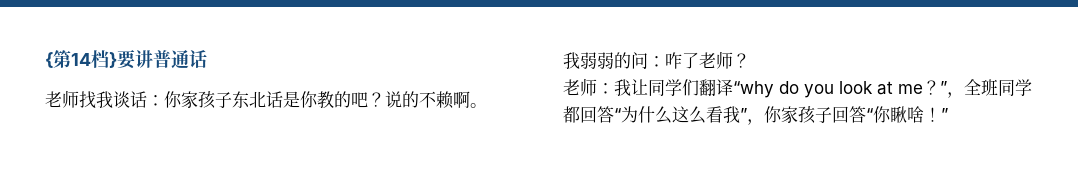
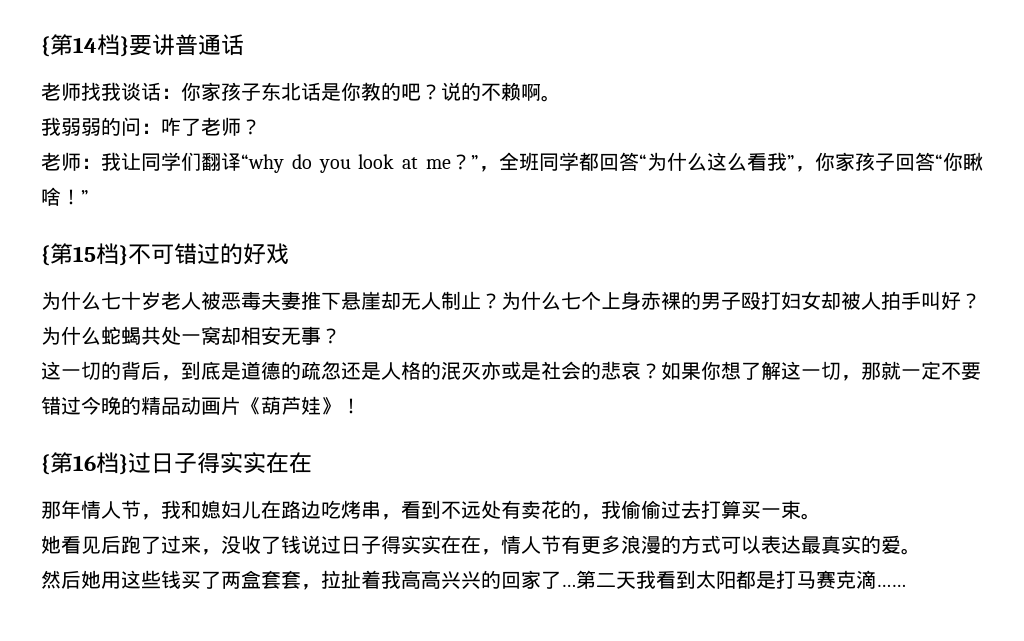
+ {第15档}不可错过的好戏
+ 为什么七十岁老人被恶毒夫妻推下悬崖却无人制止？为什么七个上身赤裸的男子殴打妇女却被人拍手叫好？为什么蛇蝎共处一窝却相安无事？
+ 这一切的背后，到底是道德的疏忽还是人格的泯灭亦或是社会的悲哀？如果你想了解这一切，那就一定不要错过今晚的精品动画片《葫芦娃》！
+ {第16档}过日子得实实在在
+ 那年情人节，我和媳妇儿在路边吃烤串，看到不远处有卖花的，我偷偷过去打算买一束。
+ 她看见后跑了过来，没收了钱说过日子得实实在在，情人节有更多浪漫的方式可以表达最真实的爱。
+ 然后她用这些钱买了两盒套套，拉扯着我高高兴兴的回家了…第二天我看到太阳都是打马赛克滴……

